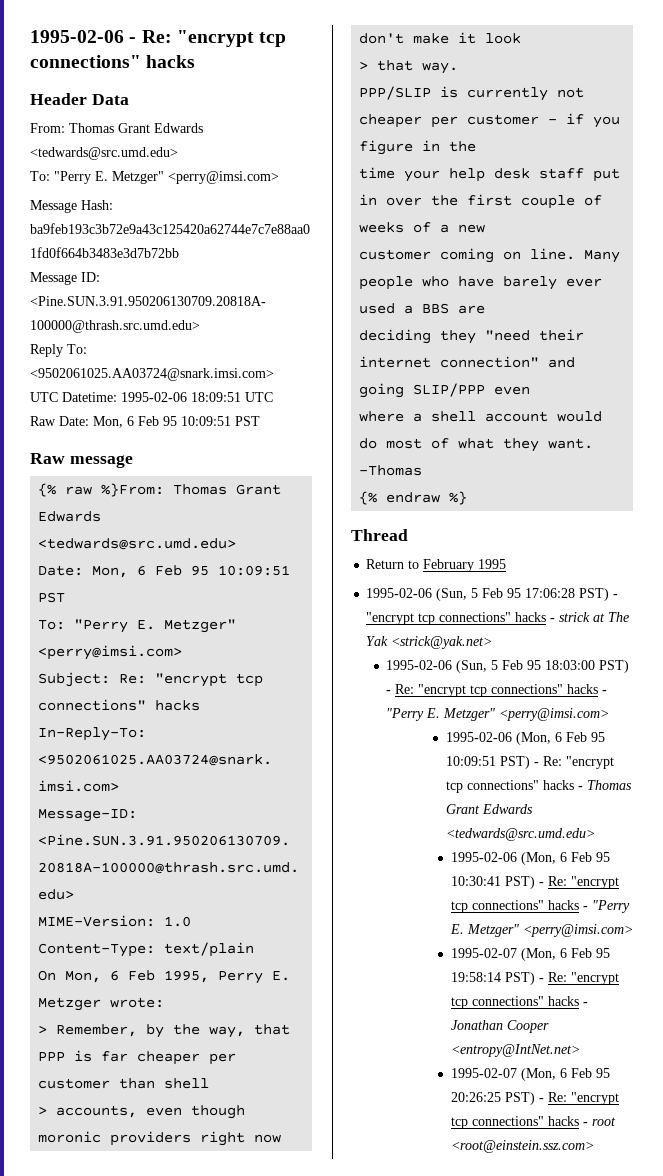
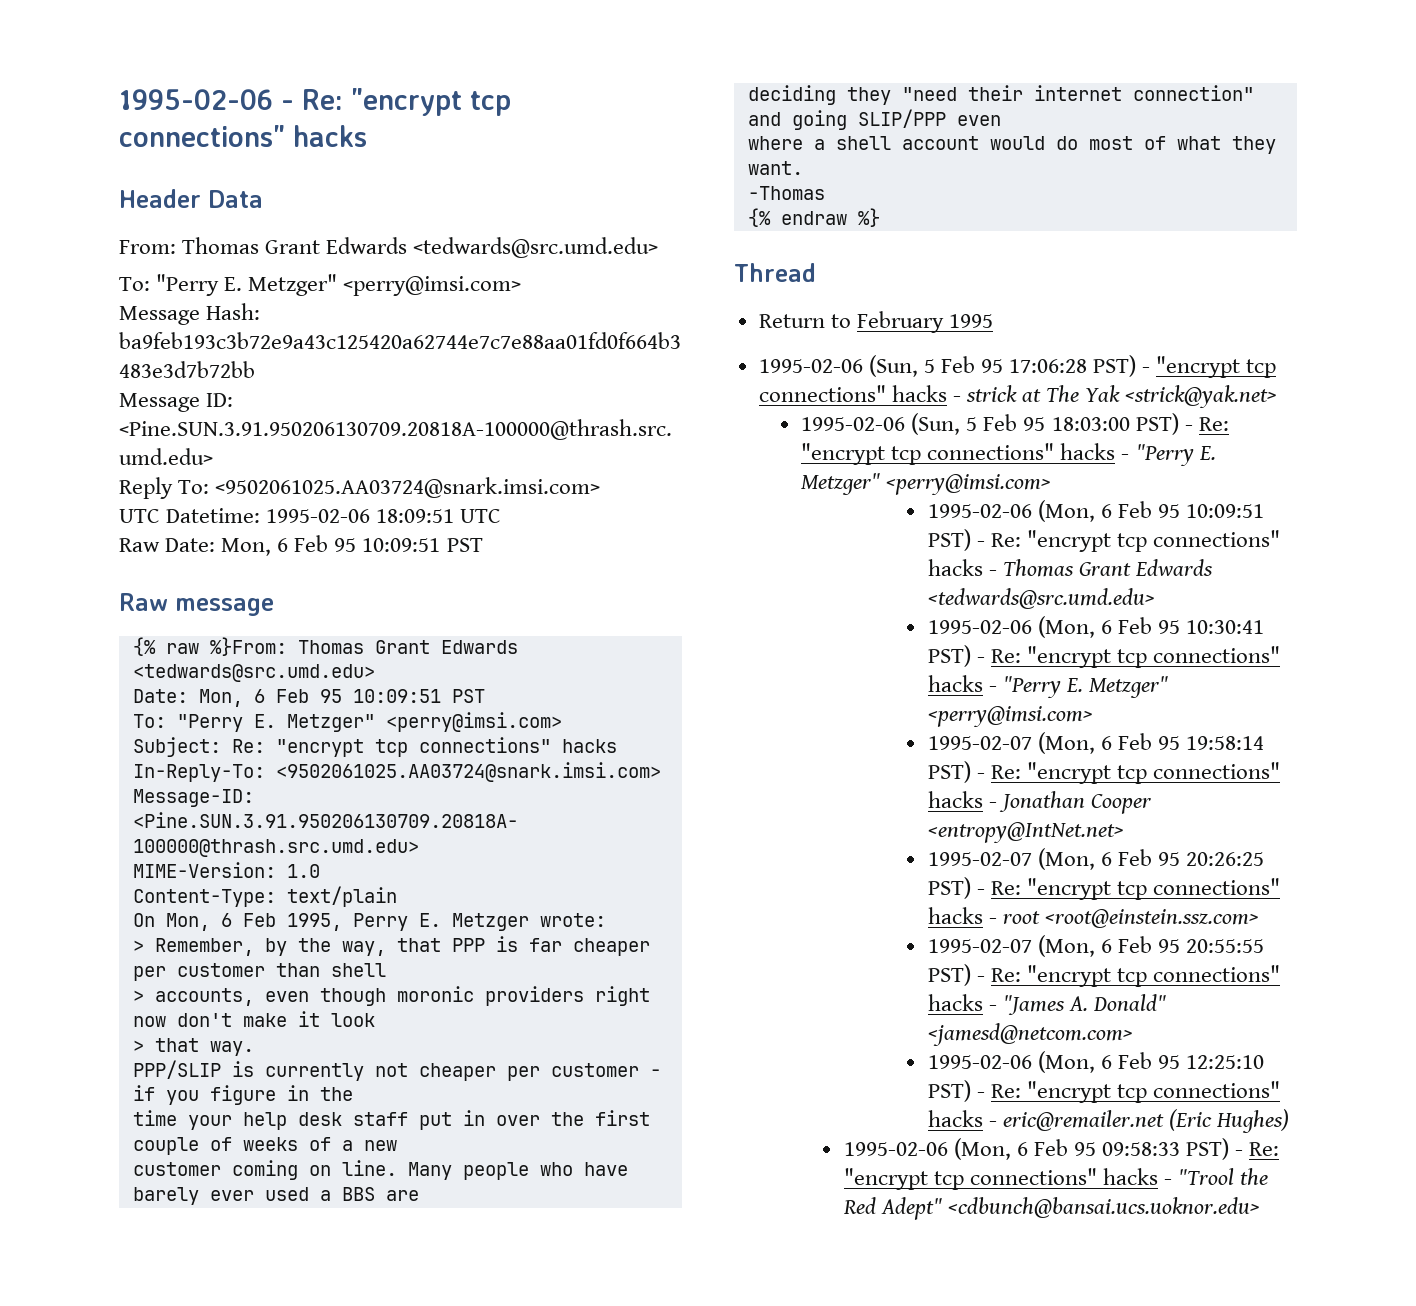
+ 1995-02-07 (Mon, 6 Feb 95 20:55:55 PST) - Re: "encrypt tcp connections" hacks - "James A. Donald" <jamesd@netcom.com>
+ 1995-02-06 (Mon, 6 Feb 95 12:25:10 PST) - Re: "encrypt tcp connections" hacks - eric@remailer.net (Eric Hughes)
+ 1995-02-06 (Mon, 6 Feb 95 09:58:33 PST) - Re: "encrypt tcp connections" hacks - "Trool the Red Adept" <cdbunch@bansai.ucs.uoknor.edu>

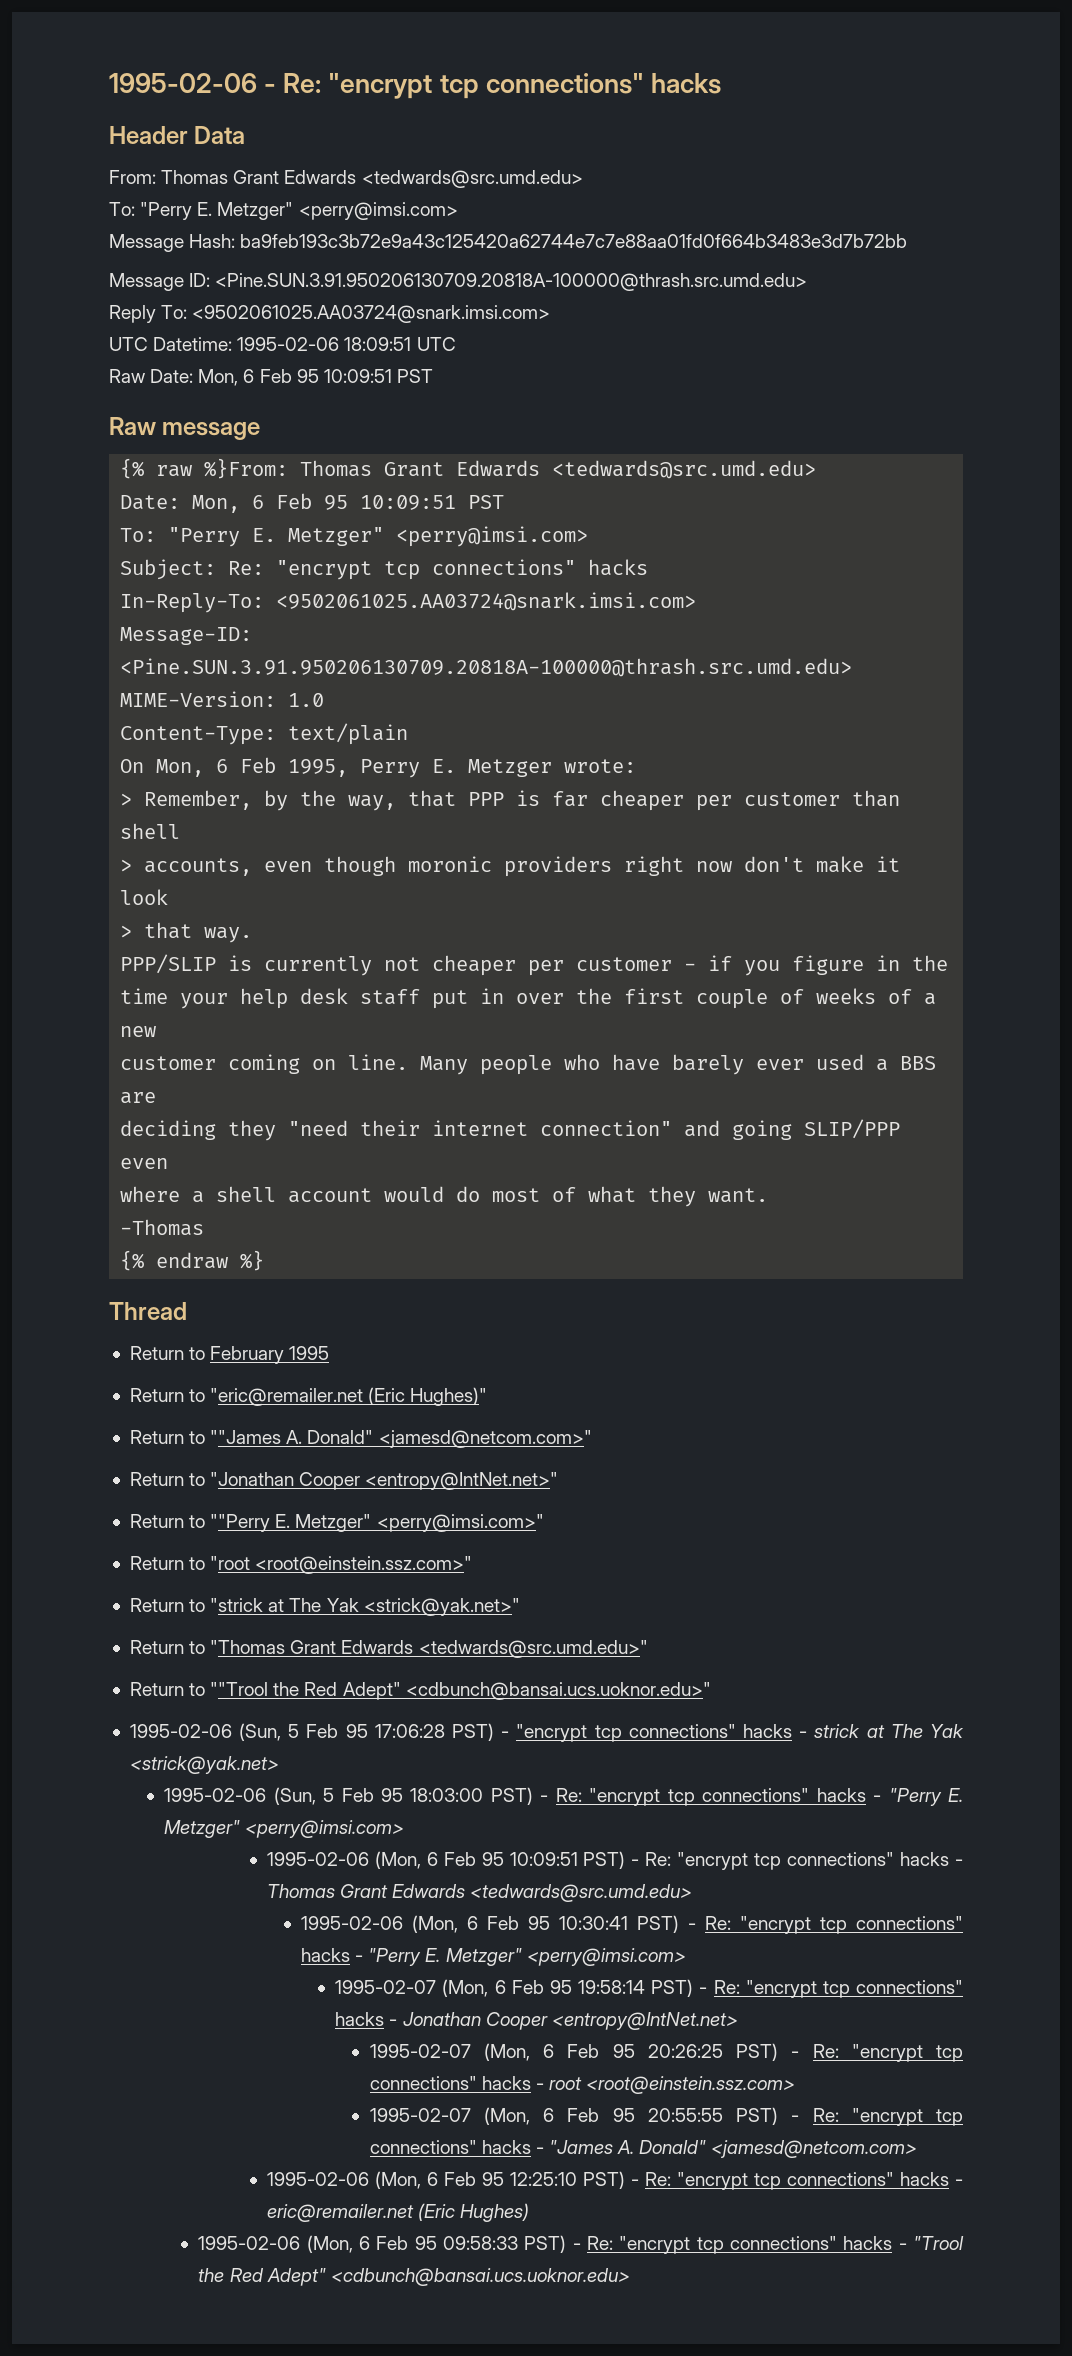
+ Return to "eric@remailer.net (Eric Hughes)"
+ Return to ""James A. Donald" <jamesd@netcom.com>"
+ Return to "Jonathan Cooper <entropy@IntNet.net>"
+ Return to ""Perry E. Metzger" <perry@imsi.com>"
+ Return to "root <root@einstein.ssz.com>"
+ Return to "strick at The Yak <strick@yak.net>"
+ Return to "Thomas Grant Edwards <tedwards@src.umd.edu>"
+ Return to ""Trool the Red Adept" <cdbunch@bansai.ucs.uoknor.edu>"

